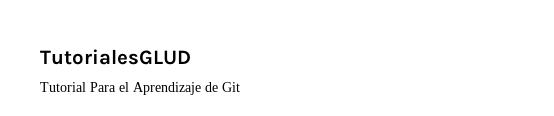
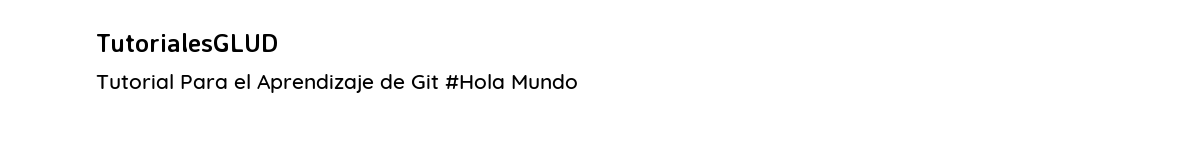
- Tutorial Para el Aprendizaje de Git
+ Tutorial Para el Aprendizaje de Git #Hola Mundo

